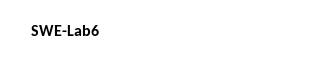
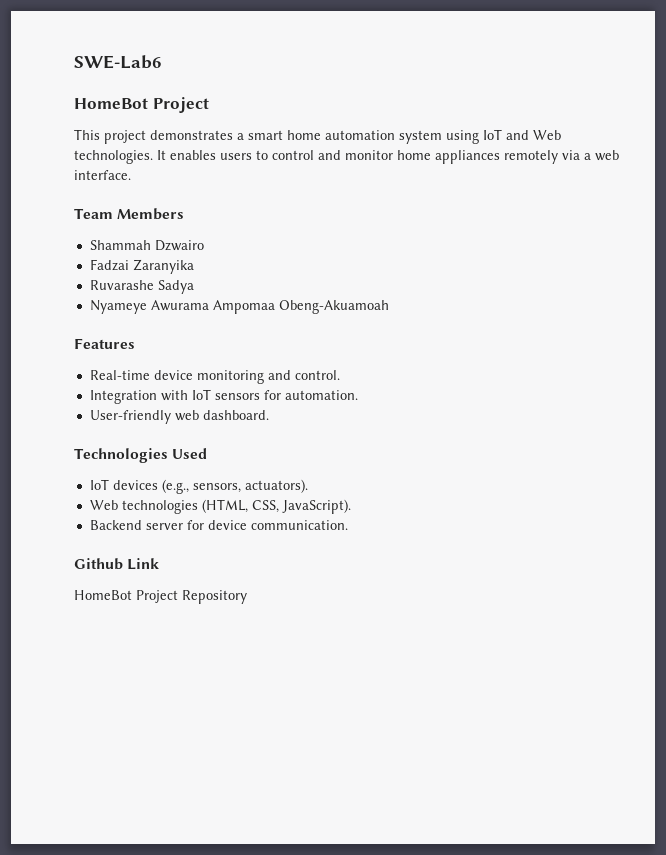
  SWE-Lab6
+ HomeBot Project
+ This project demonstrates a smart home automation system using IoT and Web technologies. It enables users to control and monitor home appliances remotely via a web interface.
+ Team Members
+ Shammah Dzwairo
+ Fadzai Zaranyika
+ Ruvarashe Sadya
+ Nyameye Awurama Ampomaa Obeng-Akuamoah
+ Features
+ Real-time device monitoring and control.
+ Integration with IoT sensors for automation.
+ User-friendly web dashboard.
+ Technologies Used
+ IoT devices (e.g., sensors, actuators).
+ Web technologies (HTML, CSS, JavaScript).
+ Backend server for device communication.
+ Github Link
+ HomeBot Project Repository

